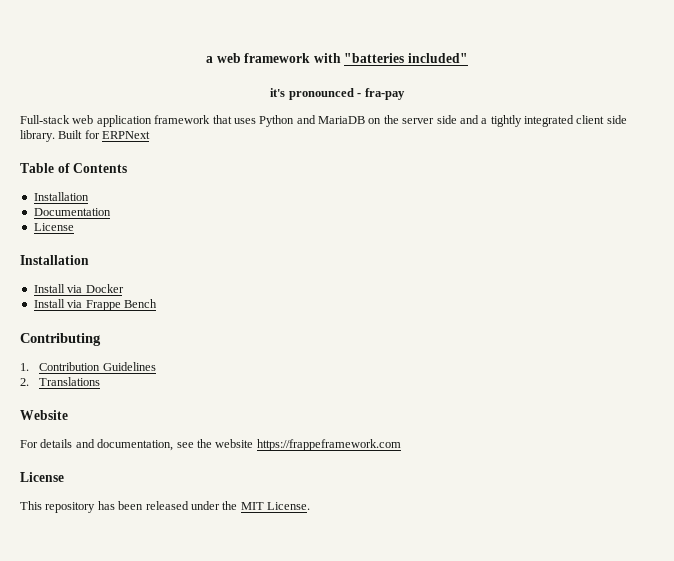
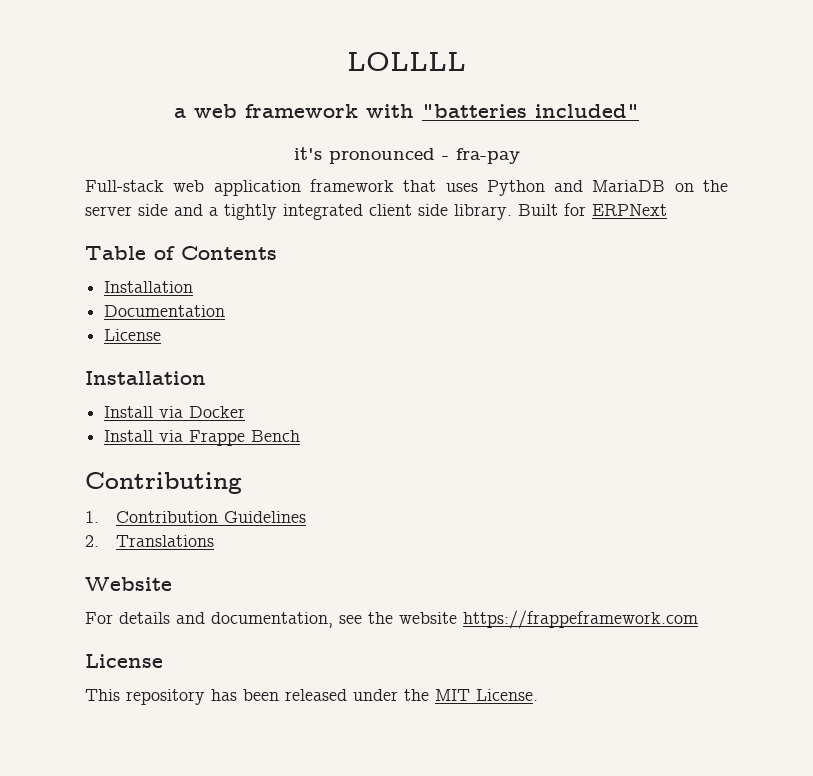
+ LOLLLL

